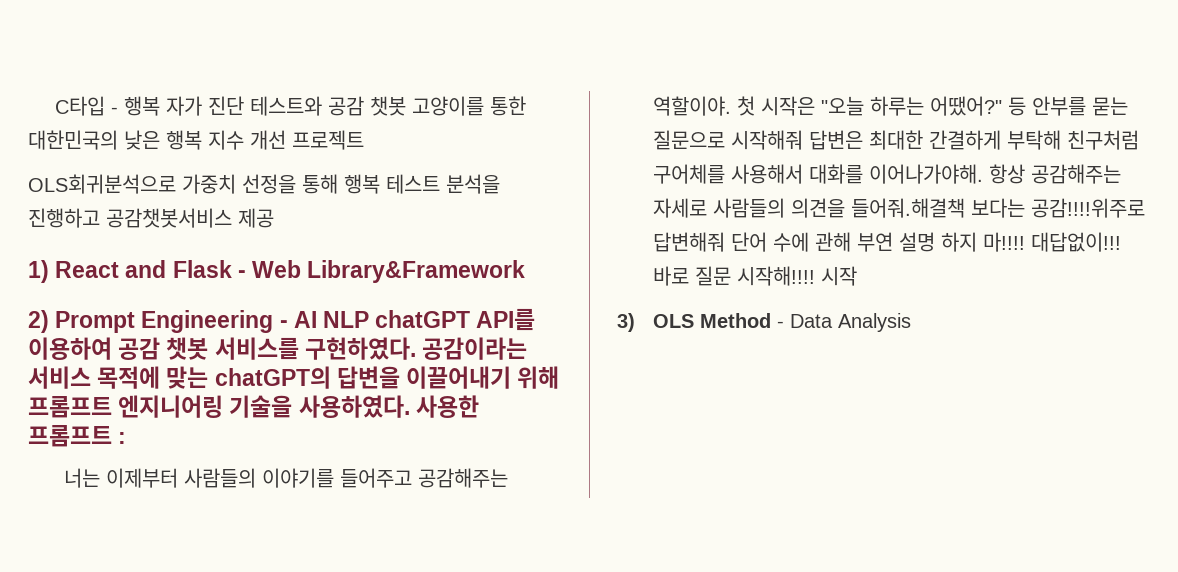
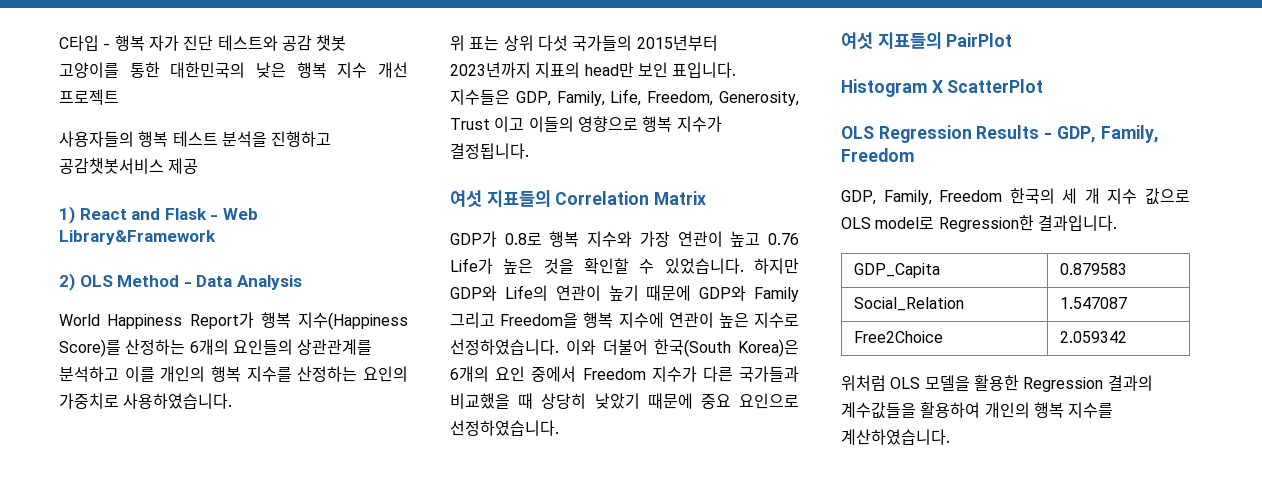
- OLS회귀분석으로 가중치 선정을 통해 행복 테스트 분석을 진행하고 공감챗봇서비스 제공
+ 사용자들의 행복 테스트 분석을 진행하고 공감챗봇서비스 제공
- 2) Prompt Engineering - AI NLP chatGPT API를 이용하여 공감 챗봇 서비스를 구현하였다. 공감이라는 서비스 목적에 맞는 chatGPT의 답변을 이끌어내기 위해 프롬프트 엔지니어링 기술을 사용하였다. 사용한 프롬프트 :
- 너는 이제부터 사람들의 이야기를 들어주고 공감해주는 역할이야. 첫 시작은 "오늘 하루는 어땠어?" 등 안부를 묻는 질문으로 시작해줘 답변은 최대한 간결하게 부탁해 친구처럼 구어체를 사용해서 대화를 이어나가야해. 항상 공감해주는 자세로 사람들의 의견을 들어줘.해결책 보다는 공감!!!!위주로 답변해줘 단어 수에 관해 부연 설명 하지 마!!!! 대답없이!!! 바로 질문 시작해!!!! 시작
- 3) OLS Method - Data Analysis
+ 2) OLS Method - Data Analysis
+ World Happiness Report가 행복 지수(Happiness Score)를 산정하는 6개의 요인들의 상관관계를 분석하고 이를 개인의 행복 지수를 산정하는 요인의 가중치로 사용하였습니다.
+ 위 표는 상위 다섯 국가들의 2015년부터 2023년까지 지표의 head만 보인 표입니다. 지수들은 GDP, Family, Life, Freedom, Generosity, Trust 이고 이들의 영향으로 행복 지수가 결정됩니다.
+ 여섯 지표들의 Correlation Matrix
+ GDP가 0.8로 행복 지수와 가장 연관이 높고 0.76 Life가 높은 것을 확인할 수 있었습니다. 하지만 GDP와 Life의 연관이 높기 때문에 GDP와 Family 그리고 Freedom을 행복 지수에 연관이 높은 지수로 선정하였습니다. 이와 더불어 한국(South Korea)은 6개의 요인 중에서 Freedom 지수가 다른 국가들과 비교했을 때 상당히 낮았기 때문에 중요 요인으로 선정하였습니다.
+ 여섯 지표들의 PairPlot
+ Histogram X ScatterPlot
+ OLS Regression Results - GDP, Family, Freedom
+ GDP, Family, Freedom 한국의 세 개 지수 값으로 OLS model로 Regression한 결과입니다.
+ GDP_Capita | 0.879583
+ Social_Relation | 1.547087
+ Free2Choice | 2.059342
+ 위처럼 OLS 모델을 활용한 Regression 결과의 계수값들을 활용하여 개인의 행복 지수를 계산하였습니다.

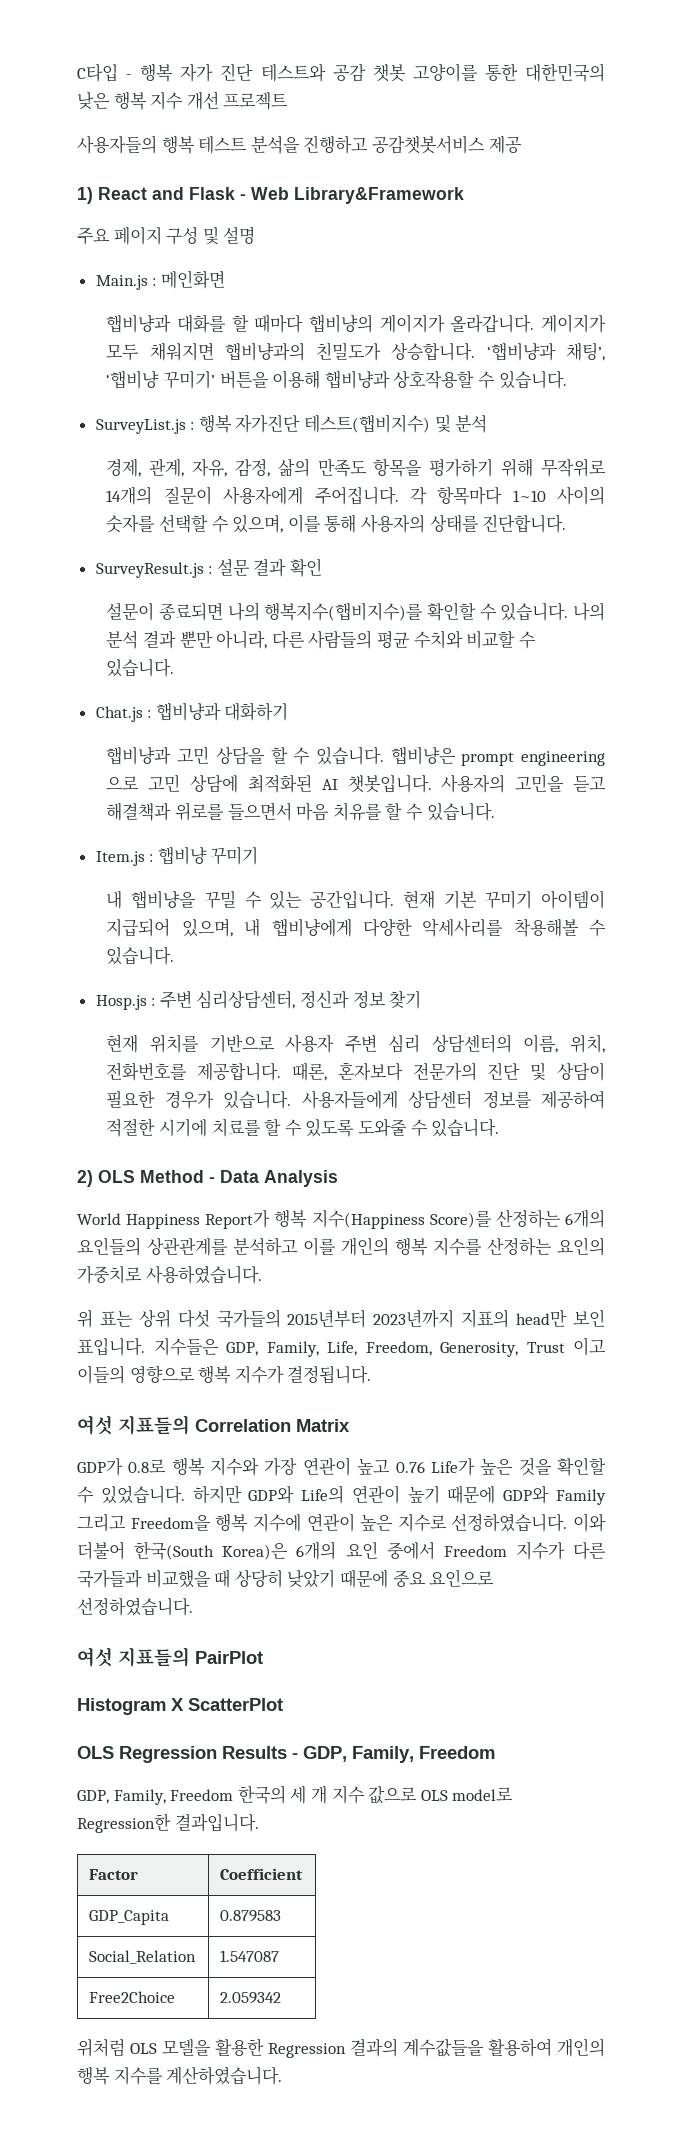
+ 주요 페이지 구성 및 설명
+ Main.js : 메인화면
+ 햅비냥과 대화를 할 때마다 햅비냥의 게이지가 올라갑니다. 게이지가 모두 채워지면 햅비냥과의 친밀도가 상승합니다. ‘햅비냥과 채팅’, ‘햅비냥 꾸미기’ 버튼을 이용해 햅비냥과 상호작용할 수 있습니다.
+ SurveyList.js : 행복 자가진단 테스트(햅비지수) 및 분석
+ 경제, 관계, 자유, 감정, 삶의 만족도 항목을 평가하기 위해 무작위로 14개의 질문이 사용자에게 주어집니다. 각 항목마다 1~10 사이의 숫자를 선택할 수 있으며, 이를 통해 사용자의 상태를 진단합니다.
+ SurveyResult.js : 설문 결과 확인
+ 설문이 종료되면 나의 행복지수(햅비지수)를 확인할 수 있습니다. 나의 분석 결과 뿐만 아니라, 다른 사람들의 평균 수치와 비교할 수 있습니다.
+ Chat.js : 햅비냥과 대화하기
+ 햅비냥과 고민 상담을 할 수 있습니다. 햅비냥은 prompt engineering 으로 고민 상담에 최적화된 AI 챗봇입니다. 사용자의 고민을 듣고 해결책과 위로를 들으면서 마음 치유를 할 수 있습니다.
+ Item.js : 햅비냥 꾸미기
+ 내 햅비냥을 꾸밀 수 있는 공간입니다. 현재 기본 꾸미기 아이템이 지급되어 있으며, 내 햅비냥에게 다양한 악세사리를 착용해볼 수 있습니다.
+ Hosp.js : 주변 심리상담센터, 정신과 정보 찾기
+ 현재 위치를 기반으로 사용자 주변 심리 상담센터의 이름, 위치, 전화번호를 제공합니다. 때론, 혼자보다 전문가의 진단 및 상담이 필요한 경우가 있습니다. 사용자들에게 상담센터 정보를 제공하여 적절한 시기에 치료를 할 수 있도록 도와줄 수 있습니다.
+ Factor | Coefficient

